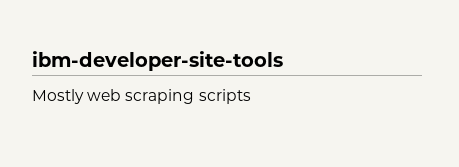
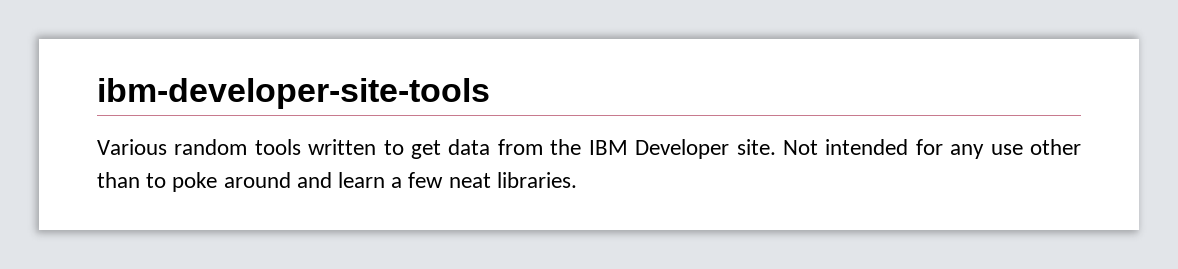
- Mostly web scraping scripts
+ Various random tools written to get data from the IBM Developer site. Not intended for any use other than to poke around and learn a few neat libraries.

